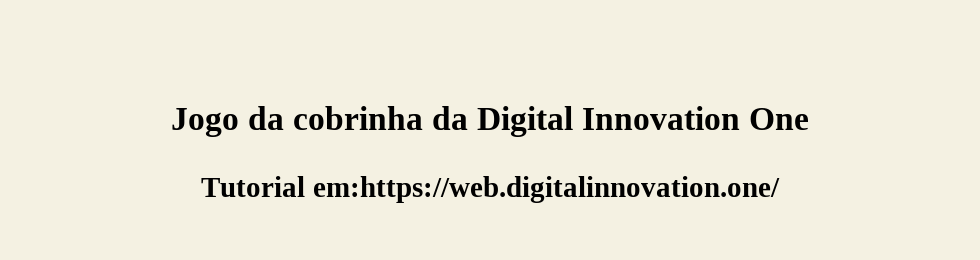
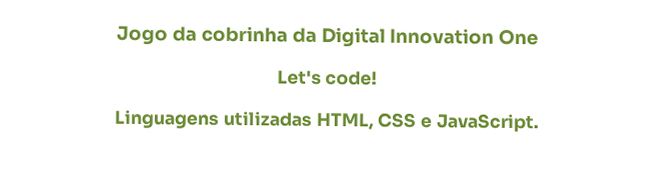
- Tutorial em:https://web.digitalinnovation.one/
+ Let's code!
+ Linguagens utilizadas HTML, CSS e JavaScript.

